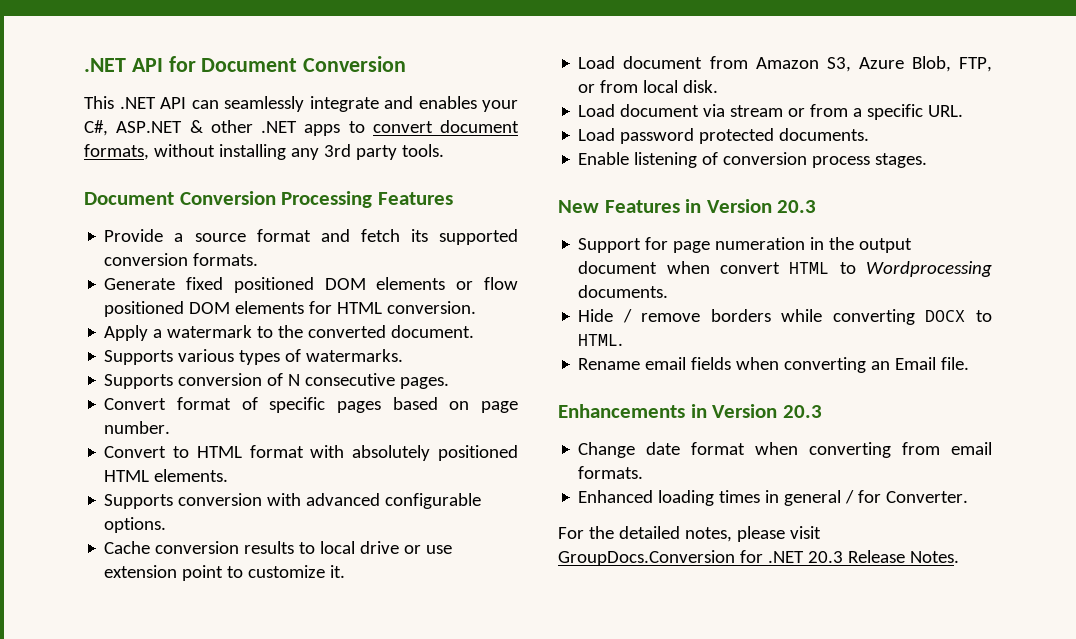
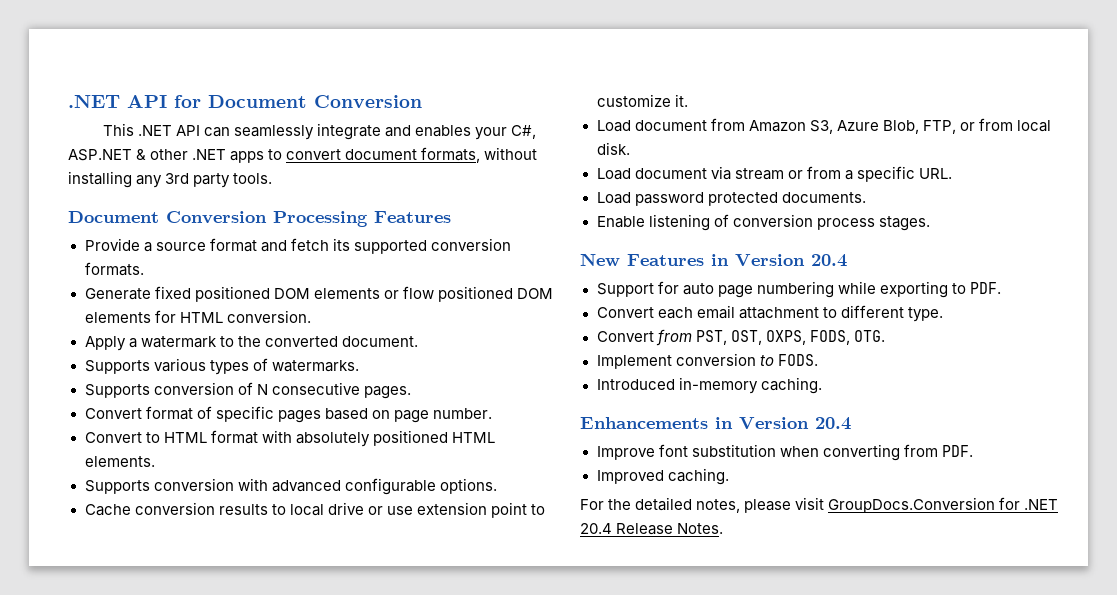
- New Features in Version 20.3
+ New Features in Version 20.4
- Support for page numeration in the output document when convert HTML to Wordprocessing documents.
- Hide / remove borders while converting DOCX to HTML.
- Rename email fields when converting an Email file.
- Enhancements in Version 20.3
- Change date format when converting from email formats.
- Enhanced loading times in general / for Converter.
+ Support for auto page numbering while exporting to PDF.
+ Convert each email attachment to different type.
+ Convert from PST, OST, OXPS, FODS, OTG.
+ Implement conversion to FODS.
+ Introduced in-memory caching.
+ Enhancements in Version 20.4
+ Improve font substitution when converting from PDF.
+ Improved caching.
- For the detailed notes, please visit GroupDocs.Conversion for .NET 20.3 Release Notes.
+ For the detailed notes, please visit GroupDocs.Conversion for .NET 20.4 Release Notes.

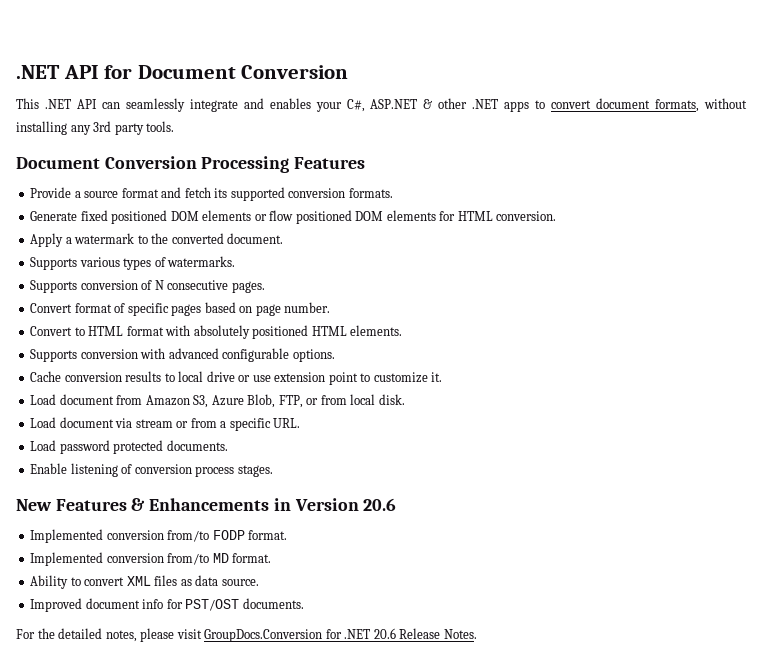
- New Features in Version 20.4
- Support for auto page numbering while exporting to PDF.
- Convert each email attachment to different type.
- Convert from PST, OST, OXPS, FODS, OTG.
- Implement conversion to FODS.
- Introduced in-memory caching.
- Enhancements in Version 20.4
- Improve font substitution when converting from PDF.
- Improved caching.
+ New Features & Enhancements in Version 20.6
+ Implemented conversion from/to FODP format.
+ Implemented conversion from/to MD format.
+ Ability to convert XML files as data source.
+ Improved document info for PST/OST documents.
- For the detailed notes, please visit GroupDocs.Conversion for .NET 20.4 Release Notes.
+ For the detailed notes, please visit GroupDocs.Conversion for .NET 20.6 Release Notes.

